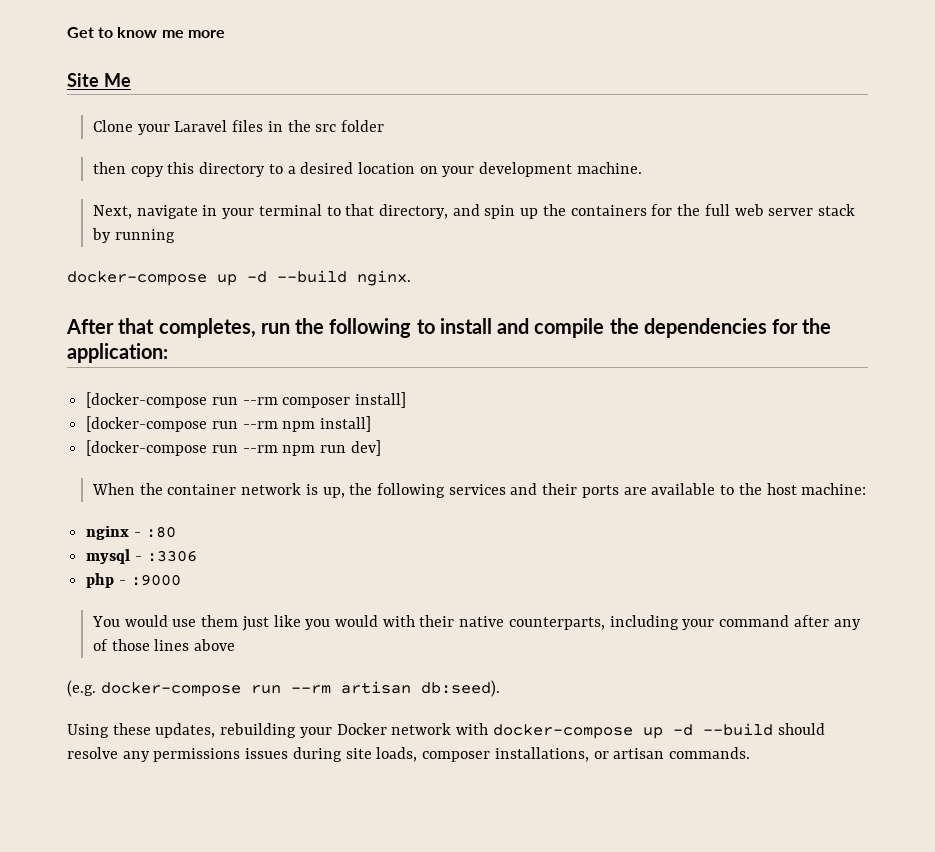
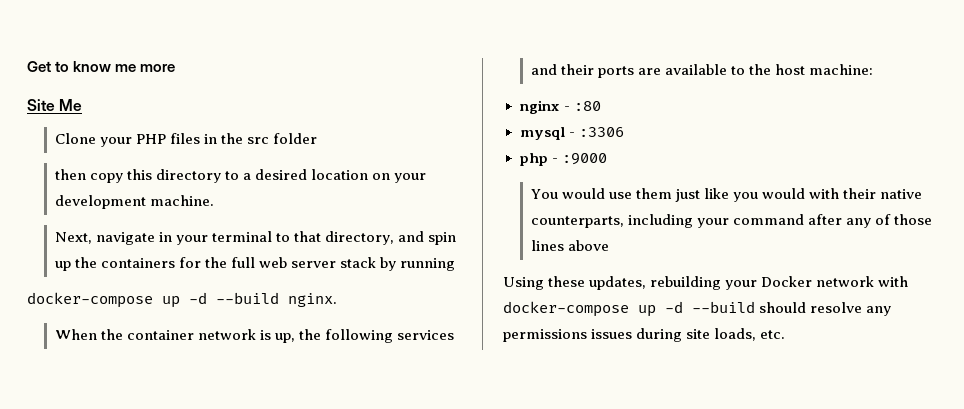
- Clone your Laravel files in the src folder
+ Clone your PHP files in the src folder
- After that completes, run the following to install and compile the dependencies for the application:
- [docker-compose run --rm composer install]
- [docker-compose run --rm npm install]
- [docker-compose run --rm npm run dev]
- (e.g. docker-compose run --rm artisan db:seed).
- Using these updates, rebuilding your Docker network with docker-compose up -d --build should resolve any permissions issues during site loads, composer installations, or artisan commands.
+ Using these updates, rebuilding your Docker network with docker-compose up -d --build should resolve any permissions issues during site loads, etc.

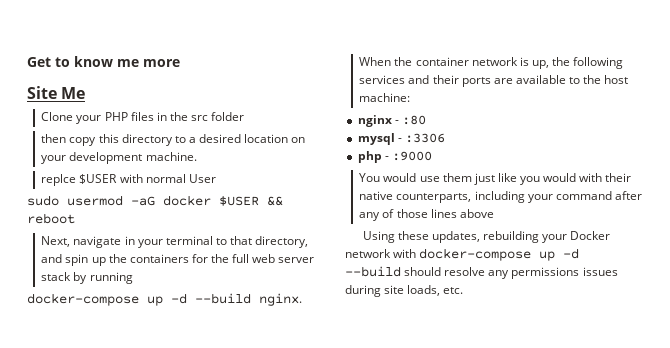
+ replce $USER with normal User
+ sudo usermod -aG docker $USER && reboot

